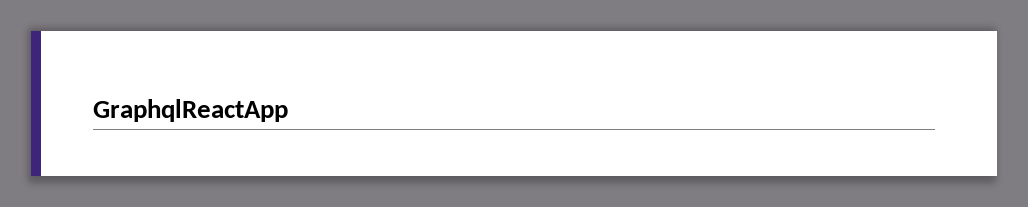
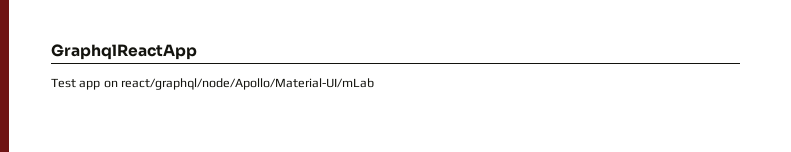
+ Test app on react/graphql/node/Apollo/Material-UI/mLab

